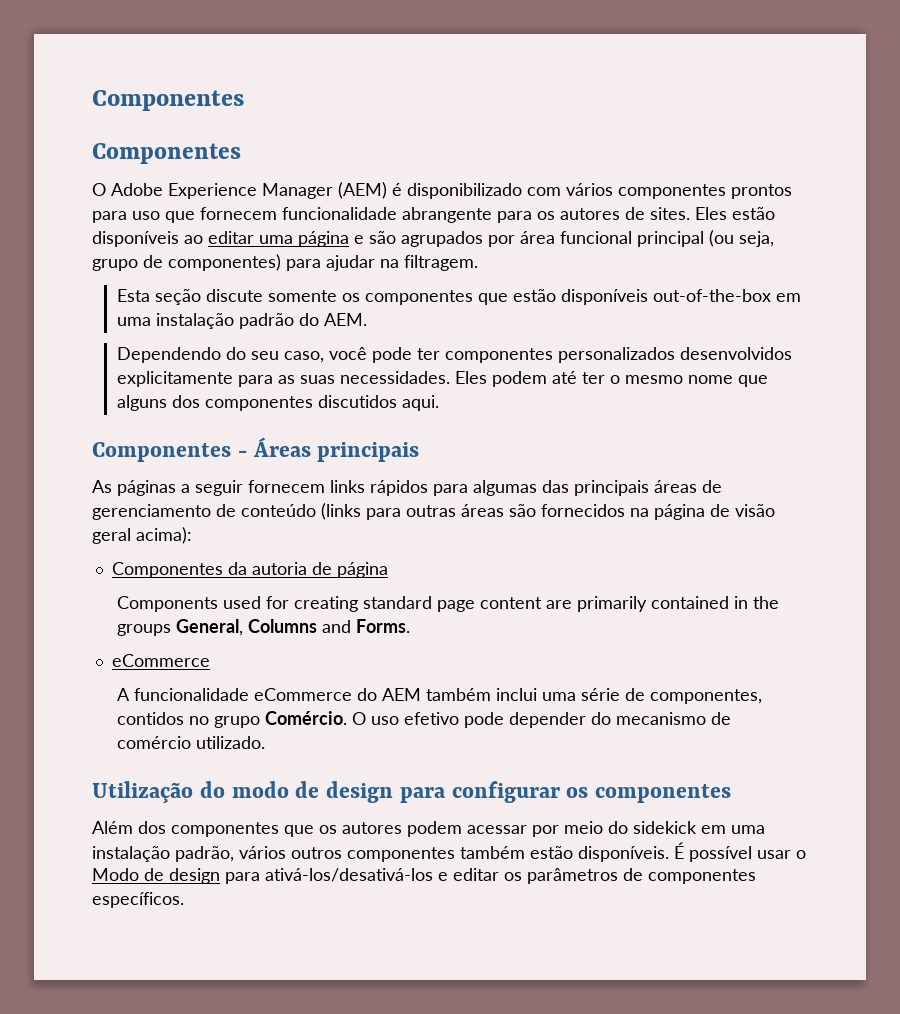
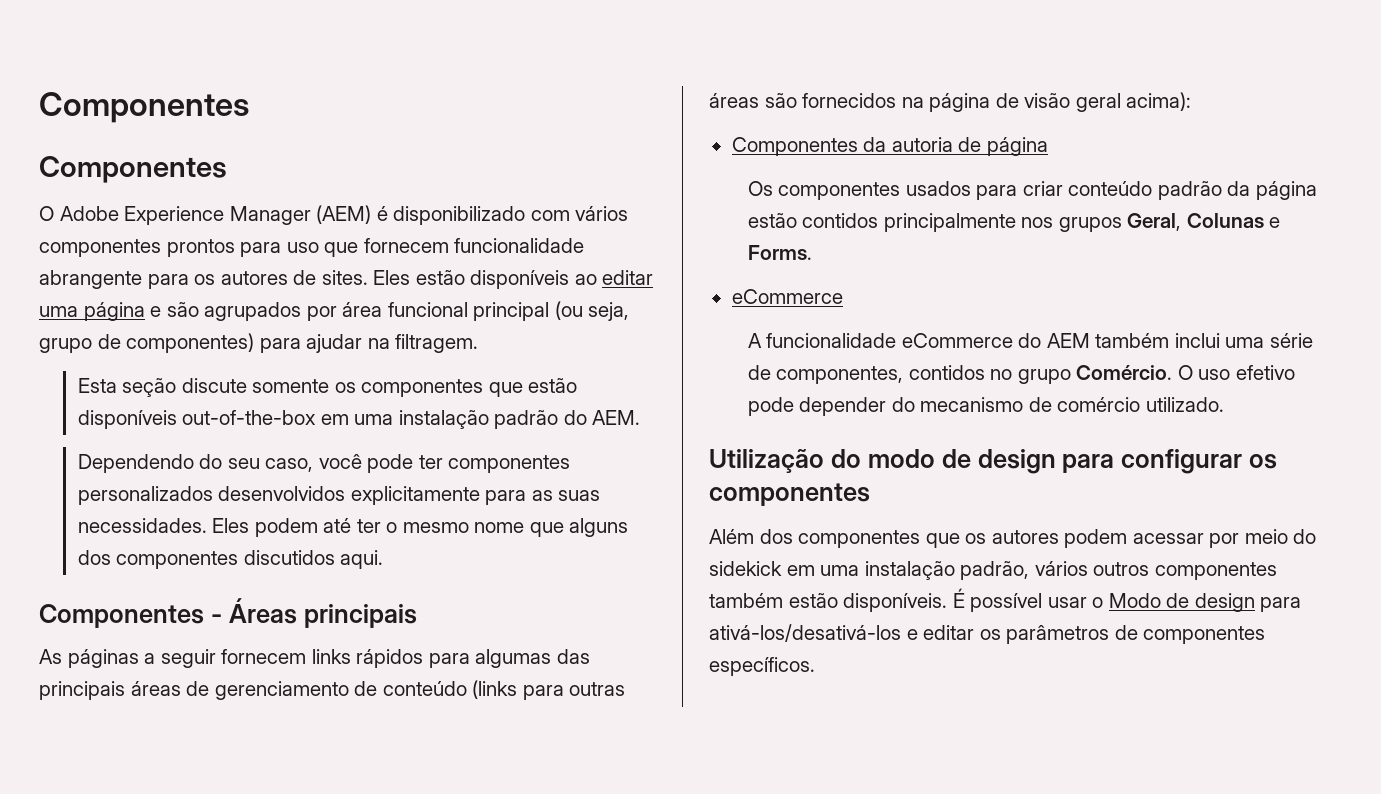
- Components used for creating standard page content are primarily contained in the groups General, Columns and Forms.
+ Os componentes usados para criar conteúdo padrão da página estão contidos principalmente nos grupos Geral, Colunas e Forms.

